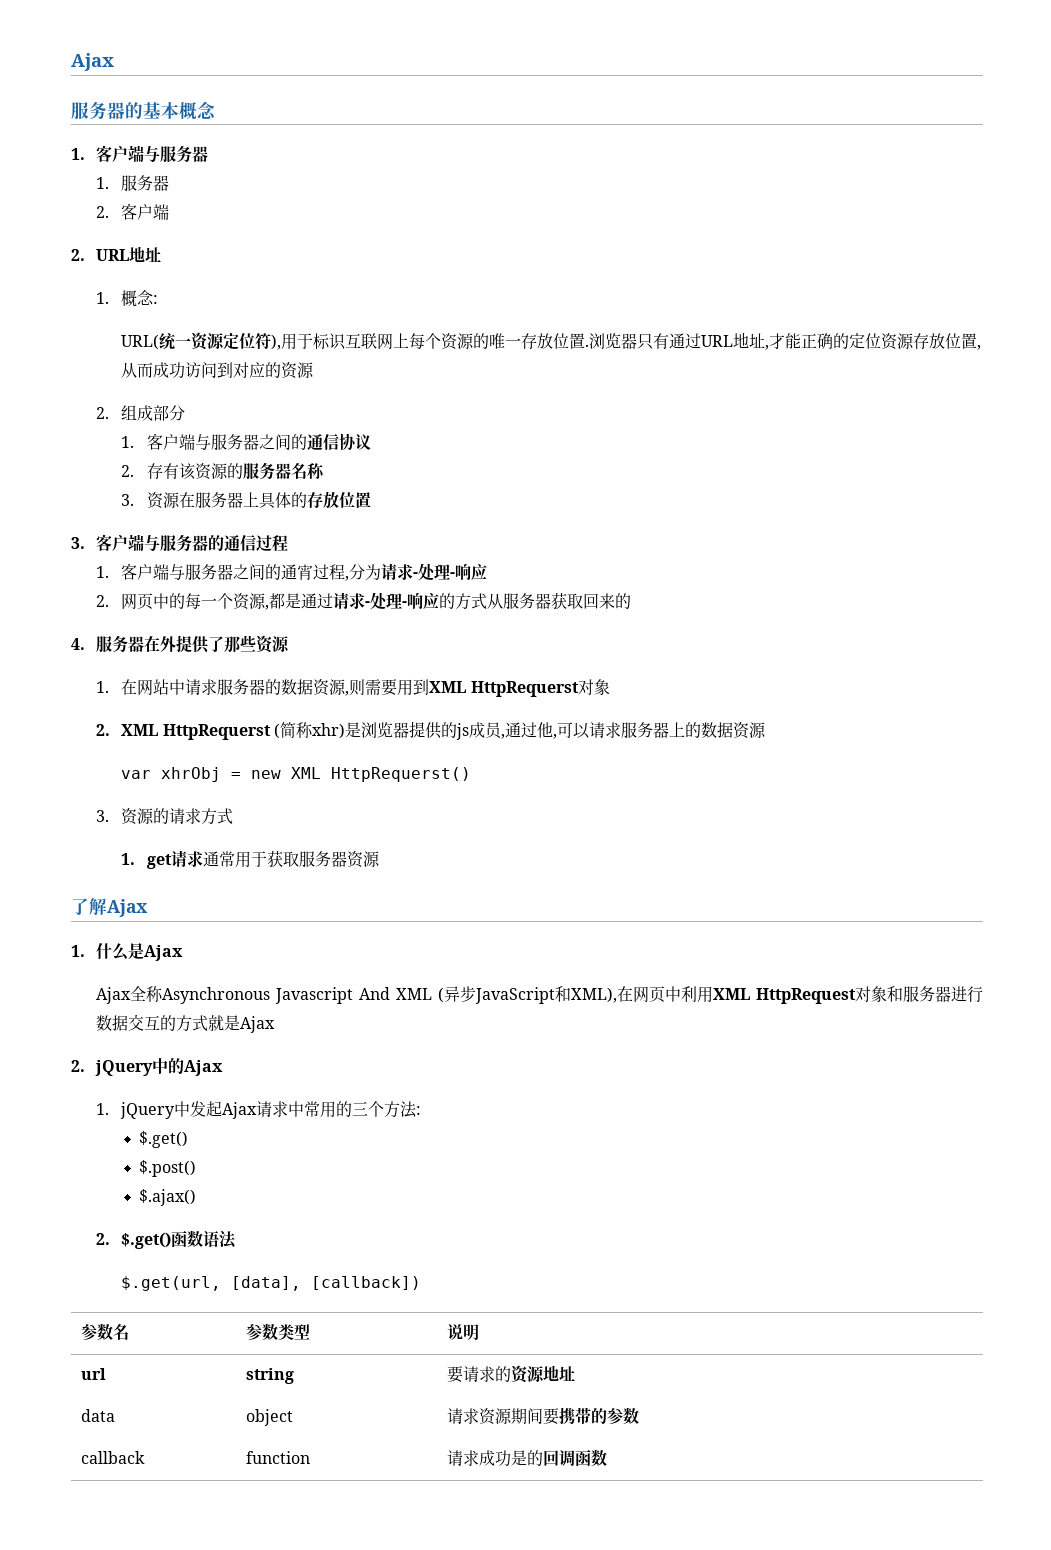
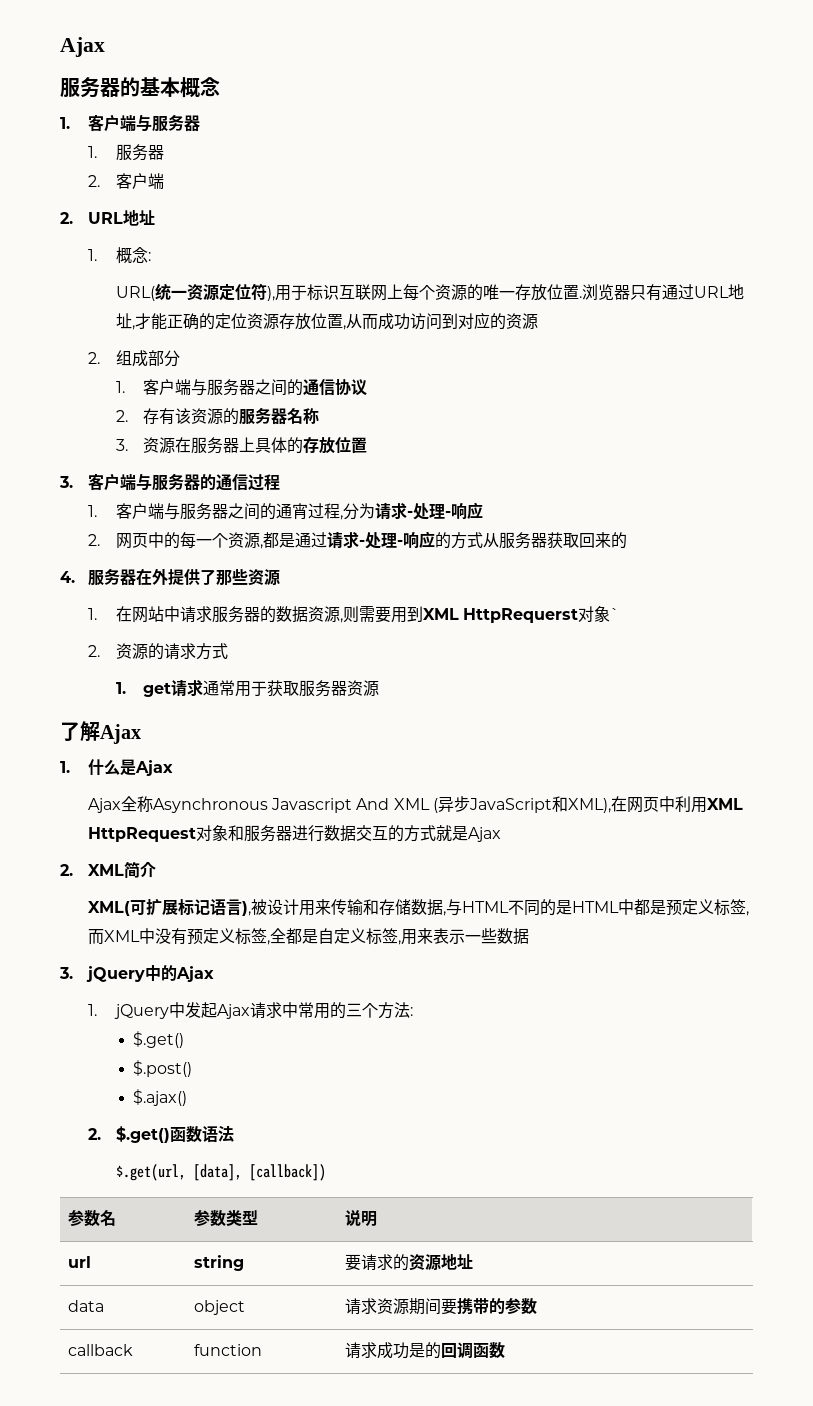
- 1.在网站中请求服务器的数据资源,则需要用到XML HttpRequerst对象
- 2. XML HttpRequerst (简称xhr)是浏览器提供的js成员,通过他,可以请求服务器上的数据资源
- var xhrObj = new XML HttpRequerst()
- 3.资源的请求方式
+ 1.在网站中请求服务器的数据资源,则需要用到XML HttpRequerst对象`
+ 2.资源的请求方式
- 2. jQuery中的Ajax
+ 2. XML简介
+ XML(可扩展标记语言),被设计用来传输和存储数据,与HTML不同的是HTML中都是预定义标签,而XML中没有预定义标签,全都是自定义标签,用来表示一些数据
+ 3. jQuery中的Ajax

